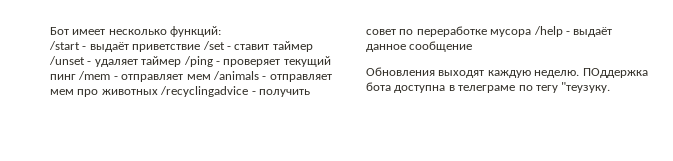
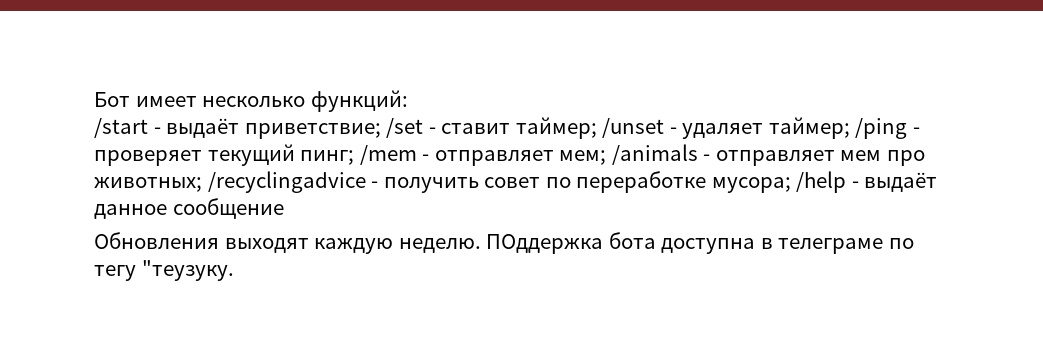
- /start - выдаёт приветствие /set - ставит таймер /unset - удаляет таймер /ping - проверяет текущий пинг /mem - отправляет мем /animals - отправляет мем про животных /recyclingadvice - получить совет по переработке мусора /help - выдаёт данное сообщение
+ /start - выдаёт приветствие; /set - ставит таймер; /unset - удаляет таймер; /ping - проверяет текущий пинг; /mem - отправляет мем; /animals - отправляет мем про животных; /recyclingadvice - получить совет по переработке мусора; /help - выдаёт данное сообщение

